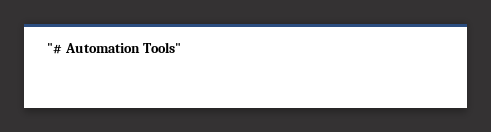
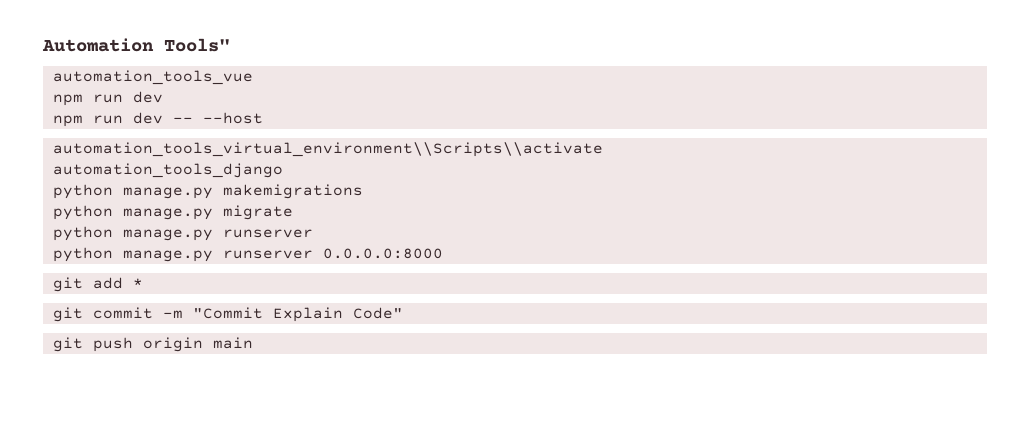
- "# Automation Tools"
+ Automation Tools"
+ automation_tools_vue
+ npm run dev
+ npm run dev -- --host
+ automation_tools_virtual_environment\\Scripts\\activate
+ automation_tools_django
+ python manage.py makemigrations
+ python manage.py migrate
+ python manage.py runserver
+ python manage.py runserver 0.0.0.0:8000
+ git add *
+ git commit -m "Commit Explain Code"
+ git push origin main

